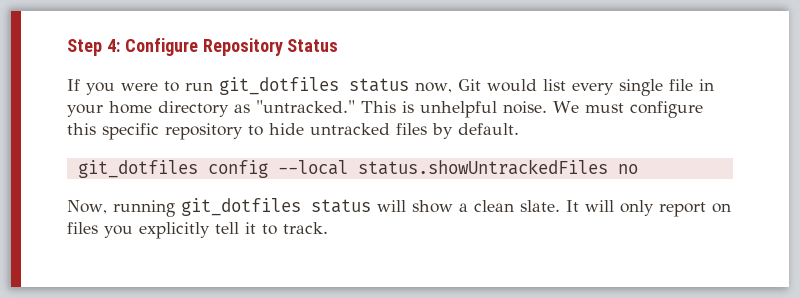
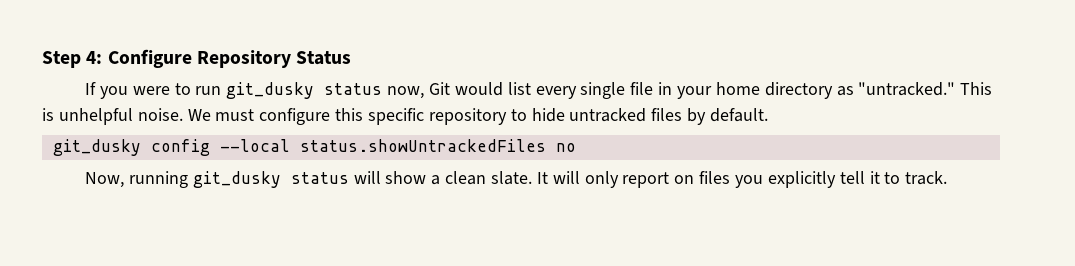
- If you were to run git_dotfiles status now, Git would list every single file in your home directory as "untracked."
+ If you were to run git_dusky status now, Git would list every single file in your home directory as "untracked."
- git_dotfiles config --local status.showUntrackedFiles no
+ git_dusky config --local status.showUntrackedFiles no
- Now, running git_dotfiles status will show a clean slate.
+ Now, running git_dusky status will show a clean slate.

